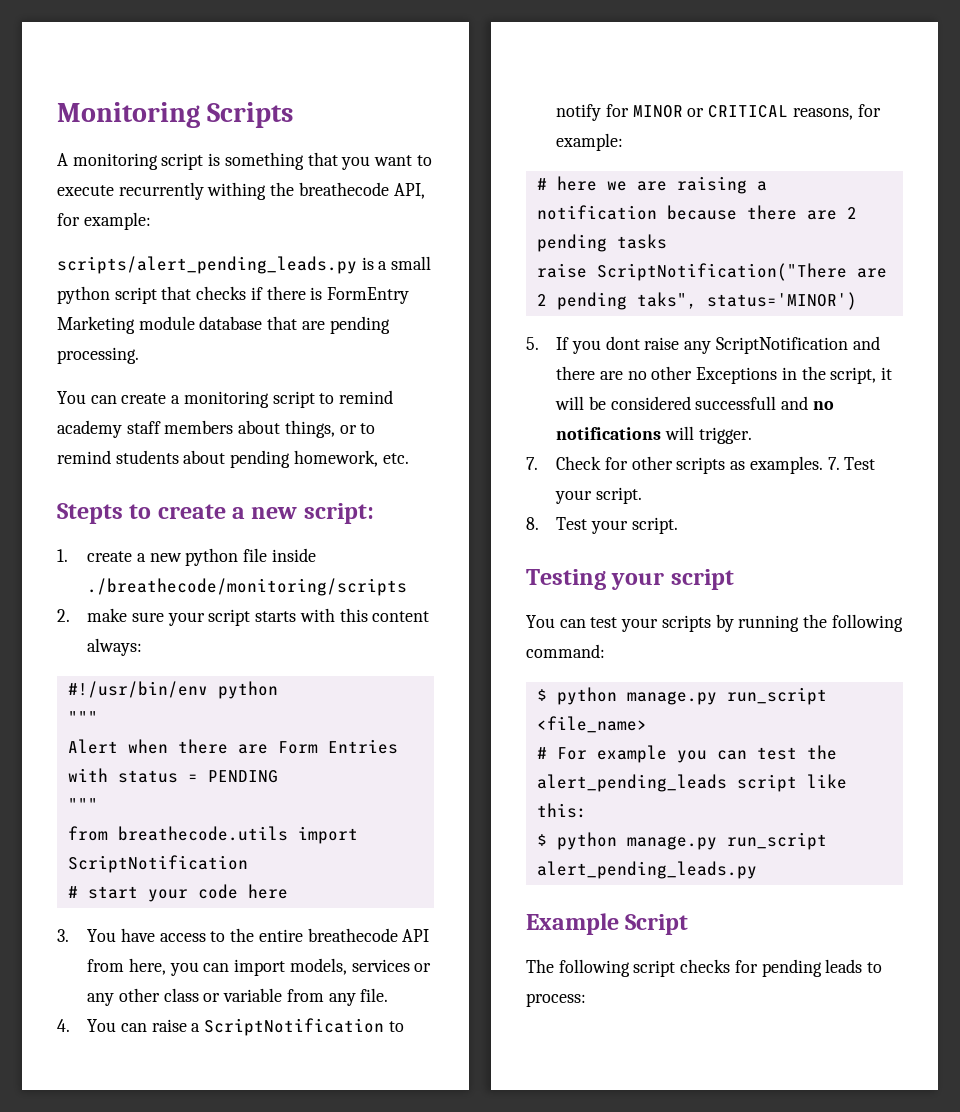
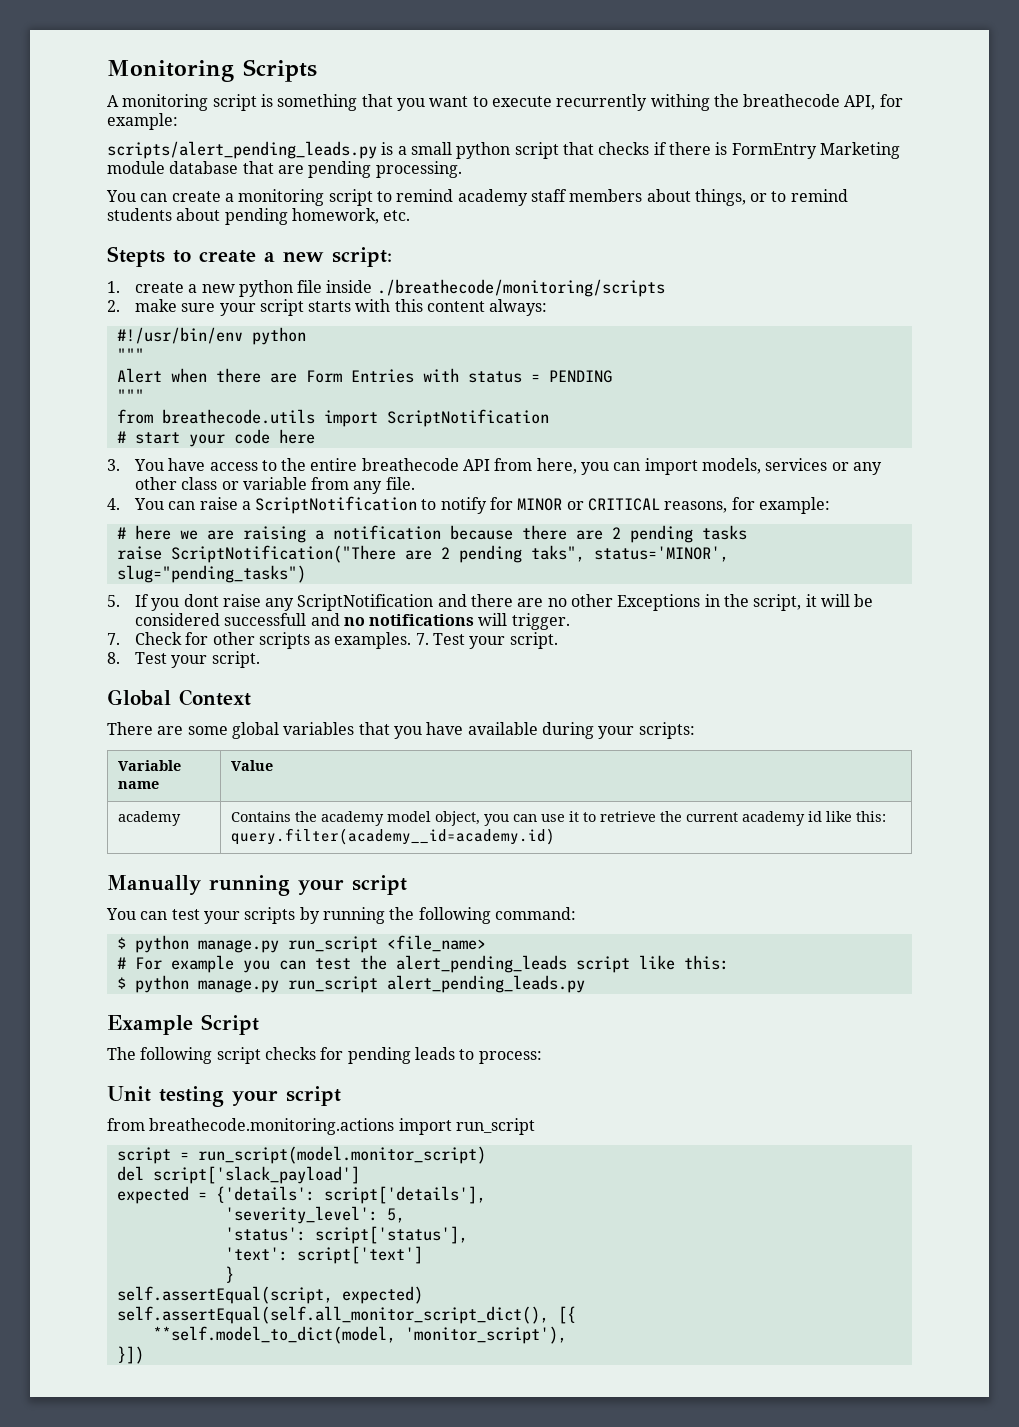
- raise ScriptNotification("There are 2 pending taks", status='MINOR')
+ raise ScriptNotification("There are 2 pending taks", status='MINOR', slug="pending_tasks")
- Testing your script
+ Global Context
+ There are some global variables that you have available during your scripts:
+ Variable name | Value
+ academy | Contains the academy model object, you can use it to retrieve the current academy id like this: query.filter(academy__id=academy.id)
+ Manually running your script
+ Unit testing your script
+ from breathecode.monitoring.actions import run_script
+ script = run_script(model.monitor_script)
+ del script['slack_payload']
+ expected = {'details': script['details'],
+ 'severity_level': 5,
+ 'status': script['status'],
+ 'text': script['text']
+ }
+ self.assertEqual(script, expected)
+ self.assertEqual(self.all_monitor_script_dict(), [{
+ **self.model_to_dict(model, 'monitor_script'),
+ }])

